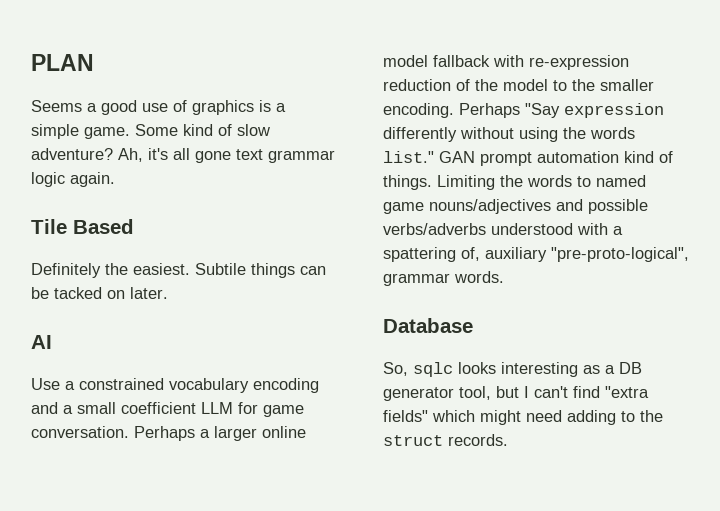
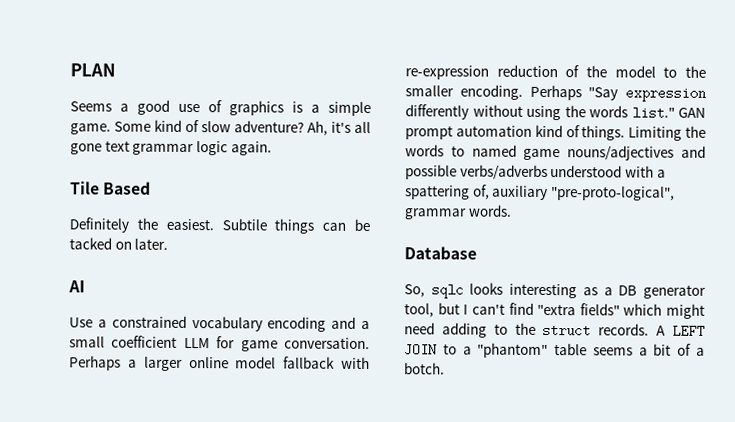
+ A LEFT JOIN to a "phantom" table seems a bit of a botch.

